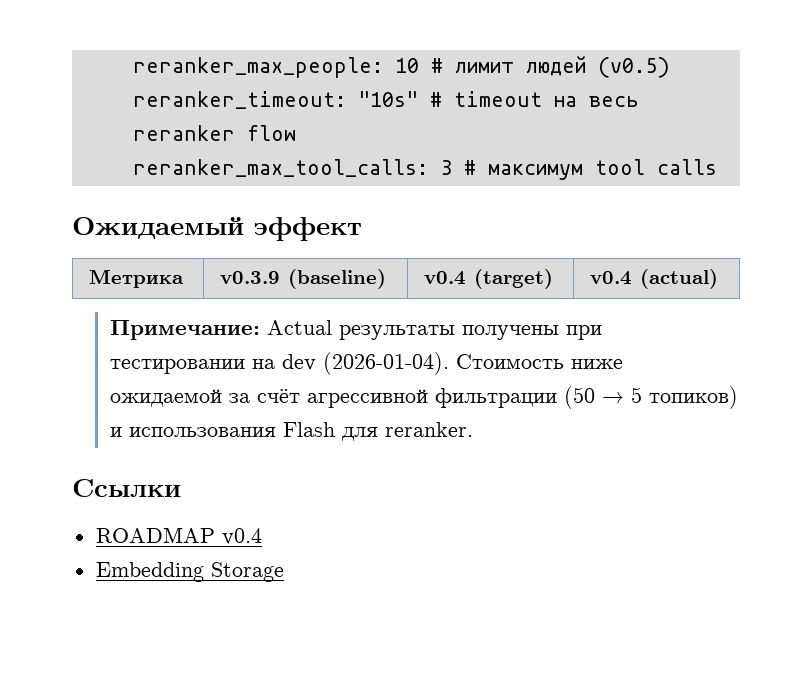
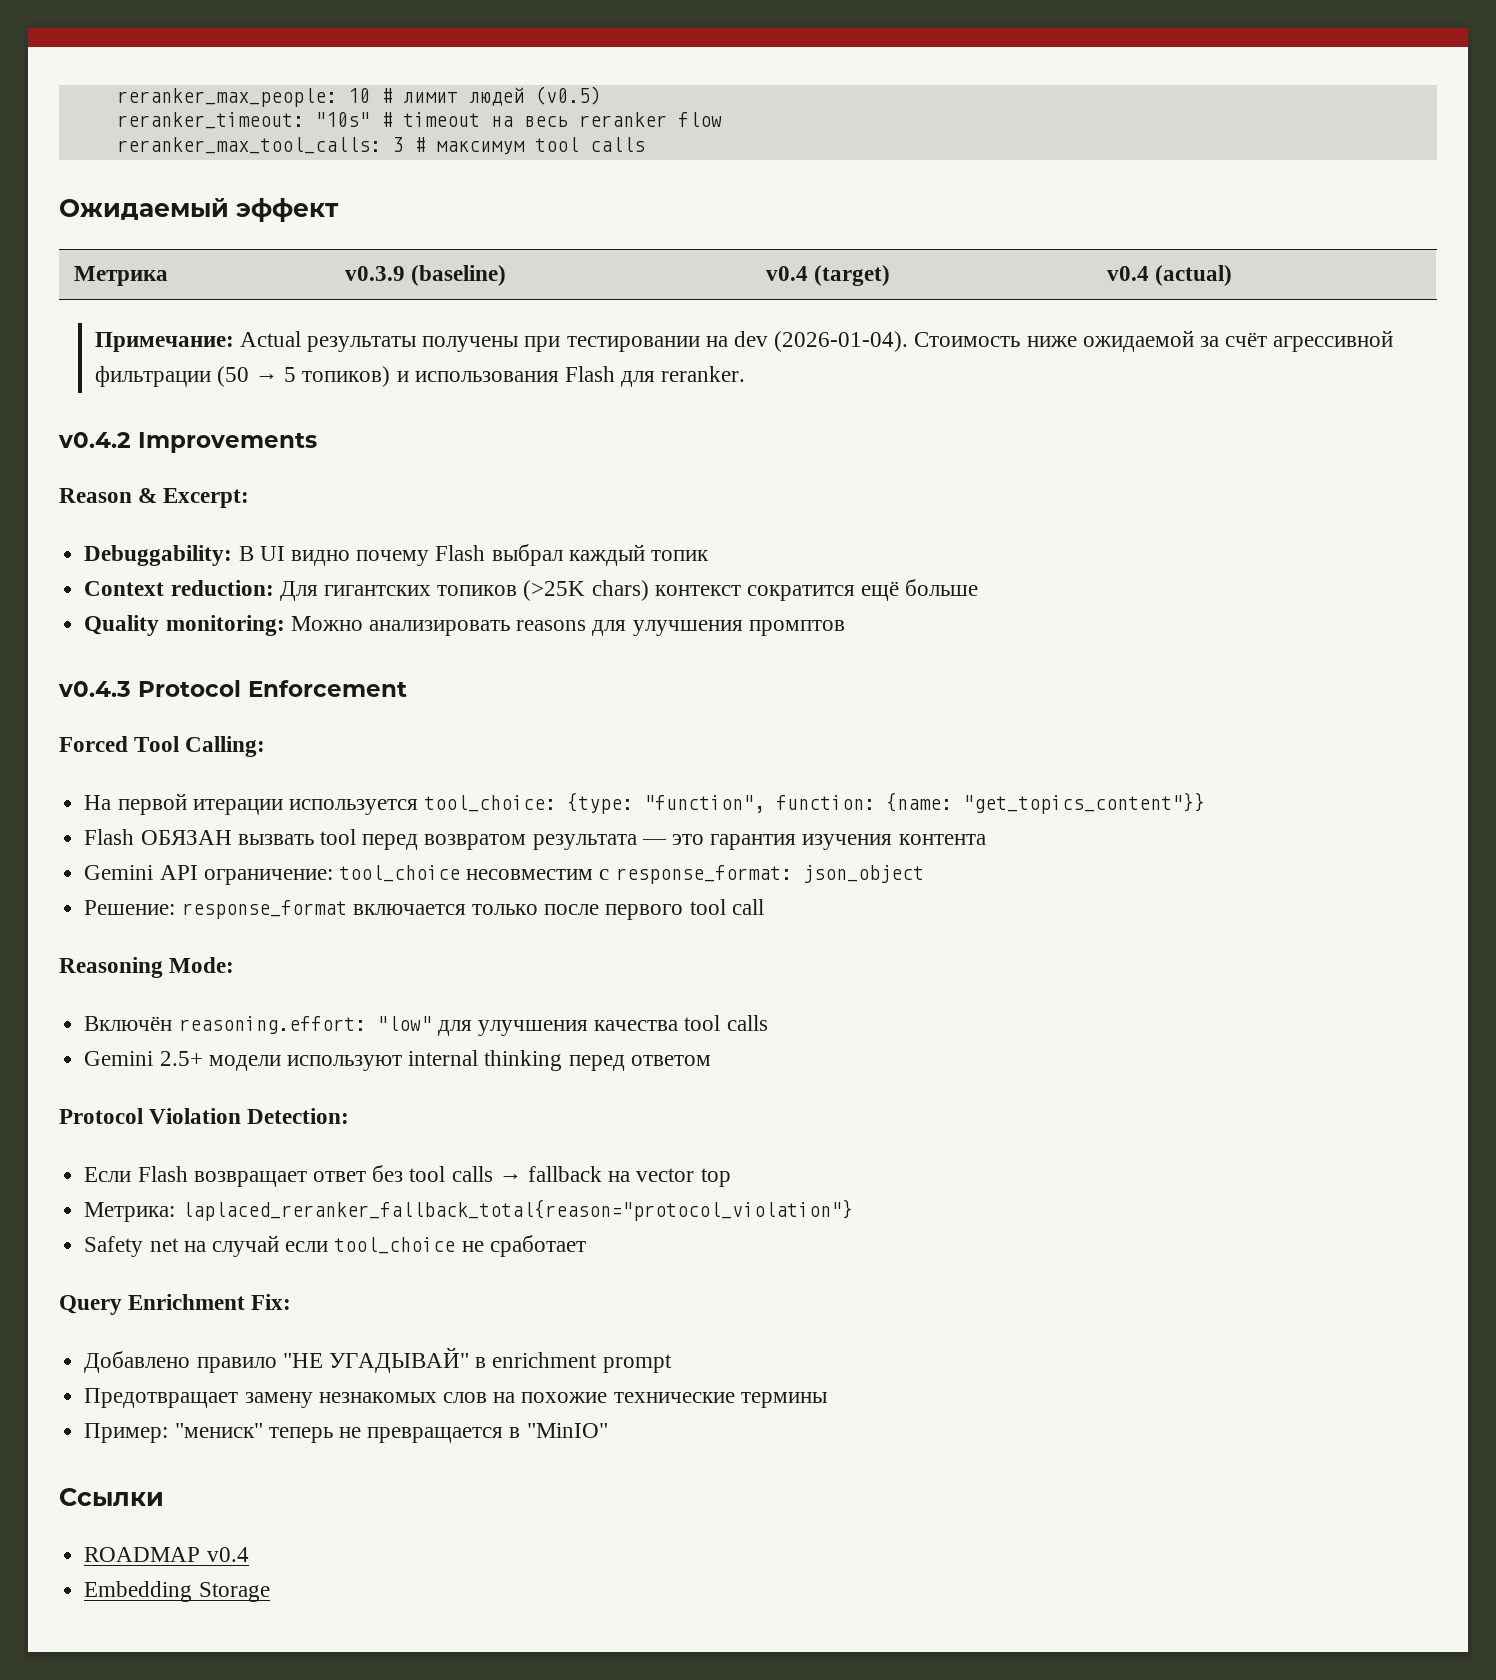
+ v0.4.2 Improvements
+ Reason & Excerpt:
+ Debuggability: В UI видно почему Flash выбрал каждый топик
+ Context reduction: Для гигантских топиков (>25K chars) контекст сократится ещё больше
+ Quality monitoring: Можно анализировать reasons для улучшения промптов
+ v0.4.3 Protocol Enforcement
+ Forced Tool Calling:
+ На первой итерации используется tool_choice: {type: "function", function: {name: "get_topics_content"}}
+ Flash ОБЯЗАН вызвать tool перед возвратом результата — это гарантия изучения контента
+ Gemini API ограничение: tool_choice несовместим с response_format: json_object
+ Решение: response_format включается только после первого tool call
+ Reasoning Mode:
+ Включён reasoning.effort: "low" для улучшения качества tool calls
+ Gemini 2.5+ модели используют internal thinking перед ответом
+ Protocol Violation Detection:
+ Если Flash возвращает ответ без tool calls → fallback на vector top
+ Метрика: laplaced_reranker_fallback_total{reason="protocol_violation"}
+ Safety net на случай если tool_choice не сработает
+ Query Enrichment Fix:
+ Добавлено правило "НЕ УГАДЫВАЙ" в enrichment prompt
+ Предотвращает замену незнакомых слов на похожие технические термины
+ Пример: "мениск" теперь не превращается в "MinIO"

